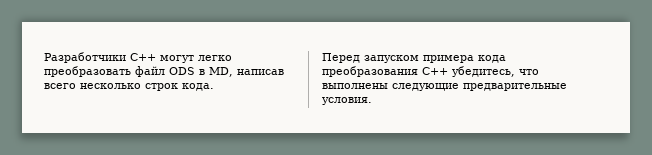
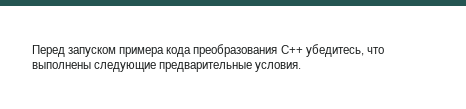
- Разработчики C++ могут легко преобразовать файл ODS в MD, написав всего несколько строк кода.

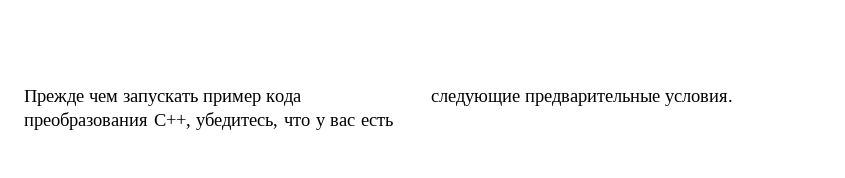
- Перед запуском примера кода преобразования C++ убедитесь, что выполнены следующие предварительные условия.
+ Прежде чем запускать пример кода преобразования C++, убедитесь, что у вас есть следующие предварительные условия.

